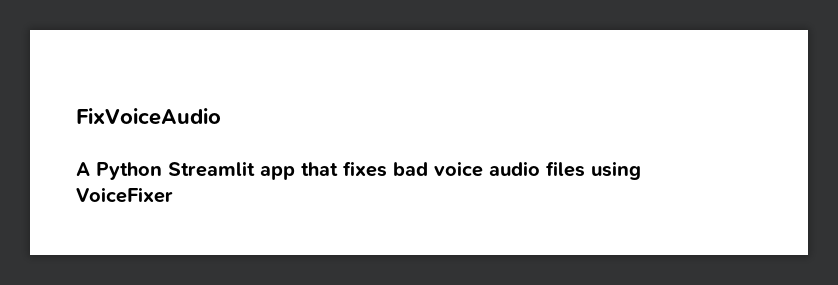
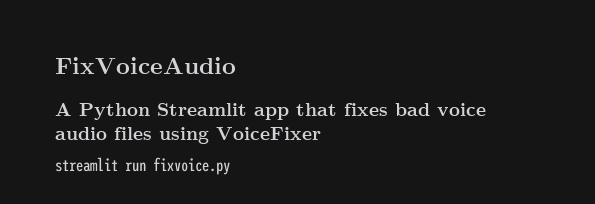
+ streamlit run fixvoice.py

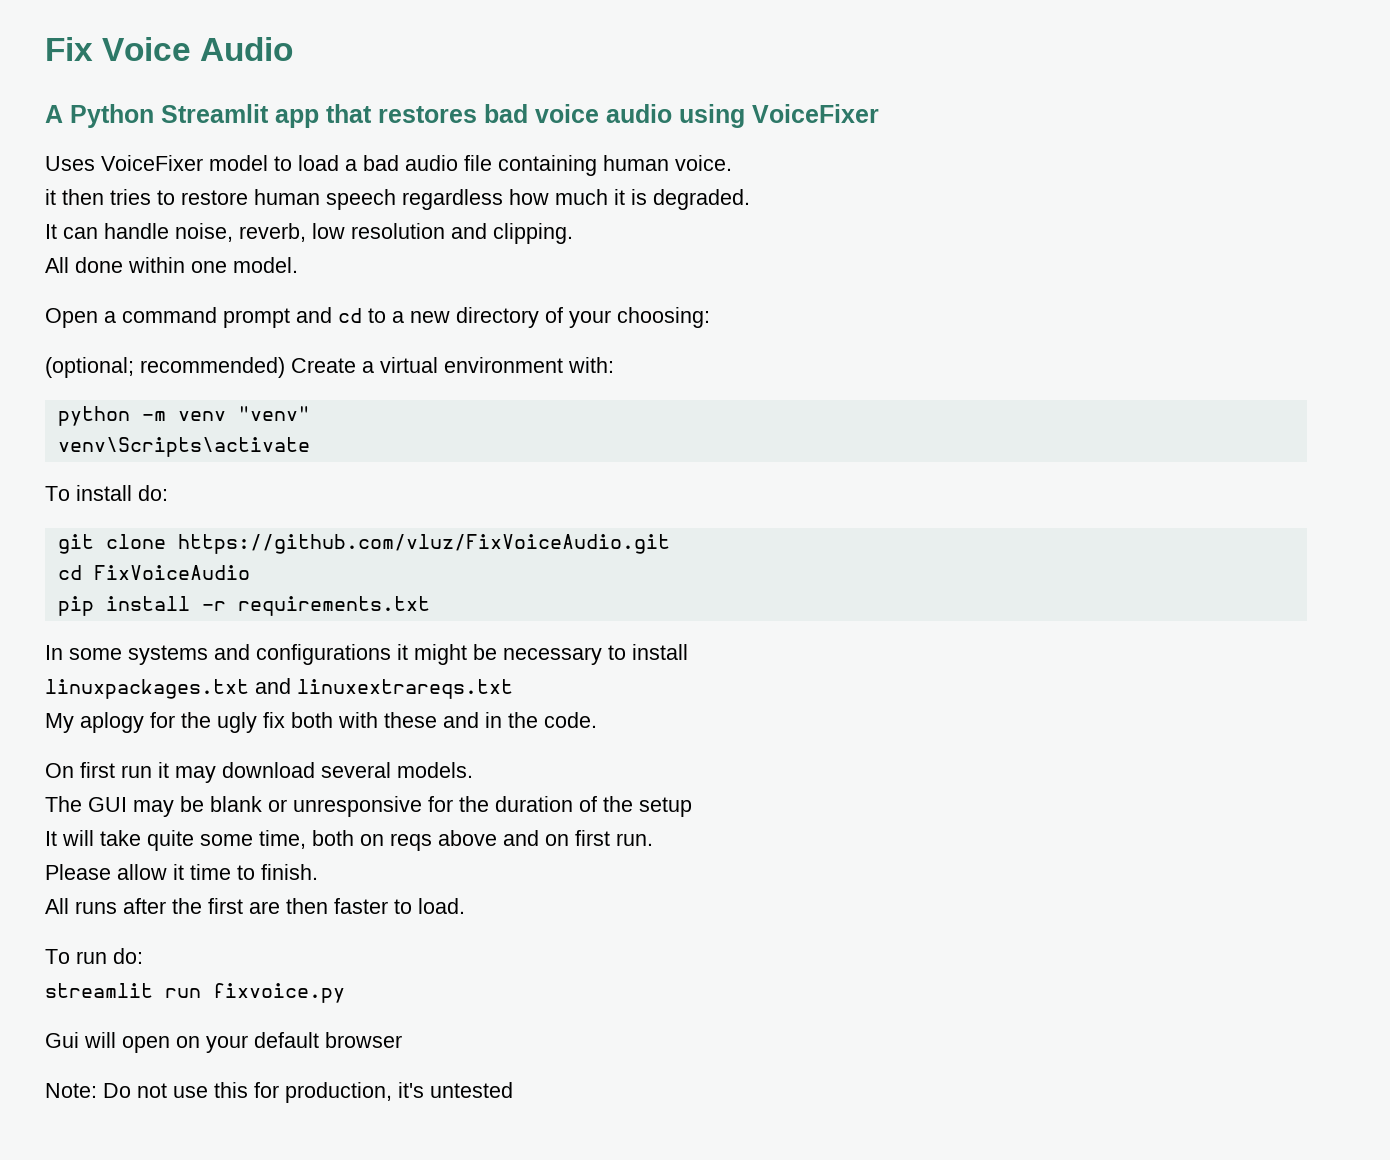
- FixVoiceAudio
+ Fix Voice Audio
- A Python Streamlit app that fixes bad voice audio files using VoiceFixer
+ A Python Streamlit app that restores bad voice audio using VoiceFixer
+ Uses VoiceFixer model to load a bad audio file containing human voice.
+ it then tries to restore human speech regardless how much it is degraded.
+ It can handle noise, reverb, low resolution and clipping.
+ All done within one model.
+ Open a command prompt and cd to a new directory of your choosing:
+ (optional; recommended) Create a virtual environment with:
+ python -m venv "venv"
+ venv\Scripts\activate
+ To install do:
+ git clone https://github.com/vluz/FixVoiceAudio.git
+ cd FixVoiceAudio
+ pip install -r requirements.txt
+ In some systems and configurations it might be necessary to install
+ linuxpackages.txt and linuxextrareqs.txt
+ My aplogy for the ugly fix both with these and in the code.
+ On first run it may download several models.
+ The GUI may be blank or unresponsive for the duration of the setup
+ It will take quite some time, both on reqs above and on first run.
+ Please allow it time to finish.
+ All runs after the first are then faster to load.
+ To run do:
  streamlit run fixvoice.py
+ Gui will open on your default browser
+ Note: Do not use this for production, it's untested

